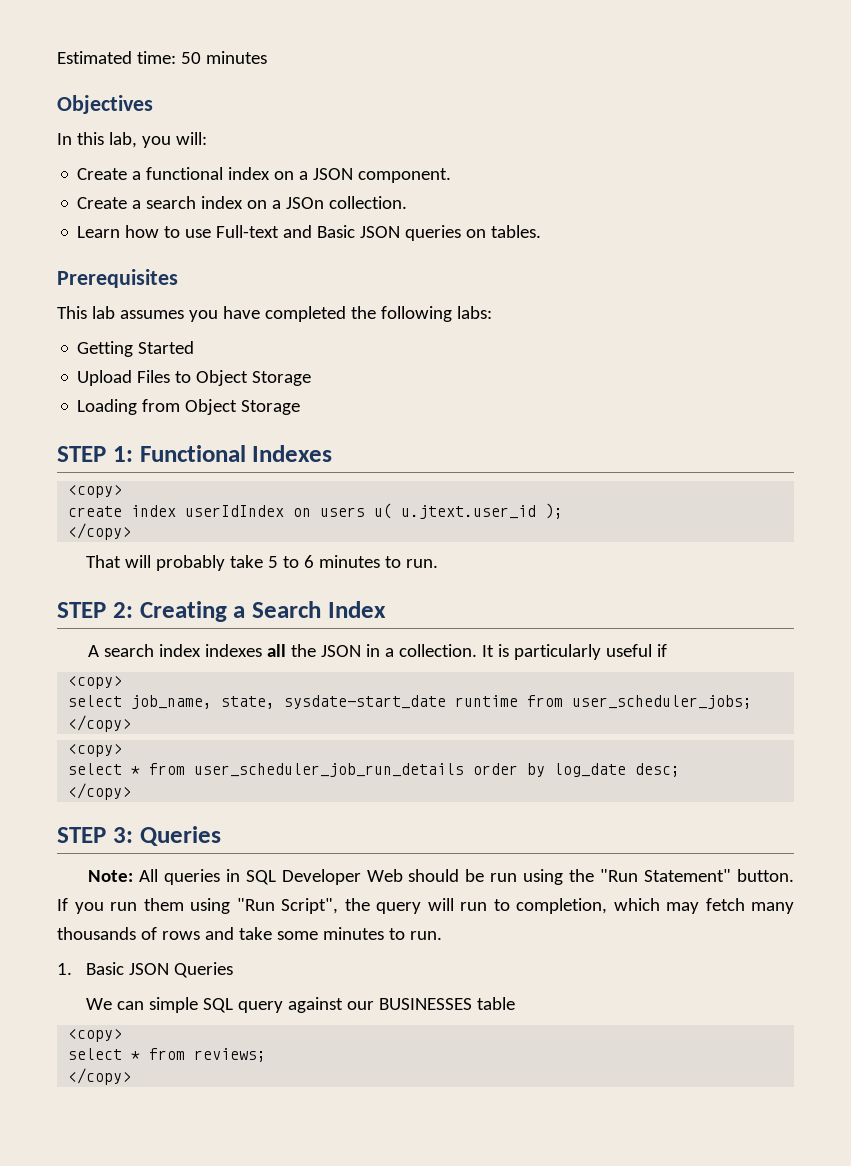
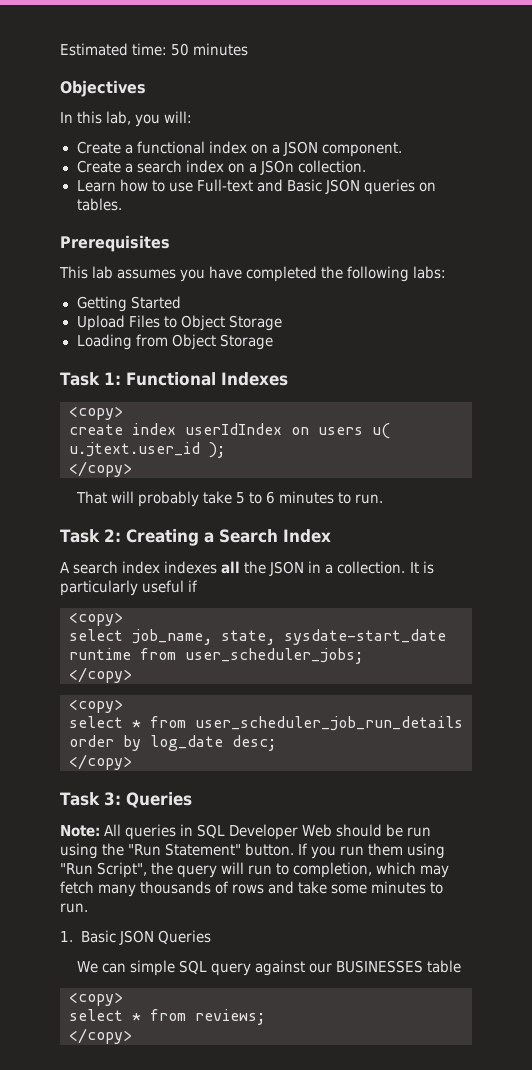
- STEP 1: Functional Indexes
+ Task 1: Functional Indexes
- STEP 2: Creating a Search Index
+ Task 2: Creating a Search Index
- STEP 3: Queries
+ Task 3: Queries

